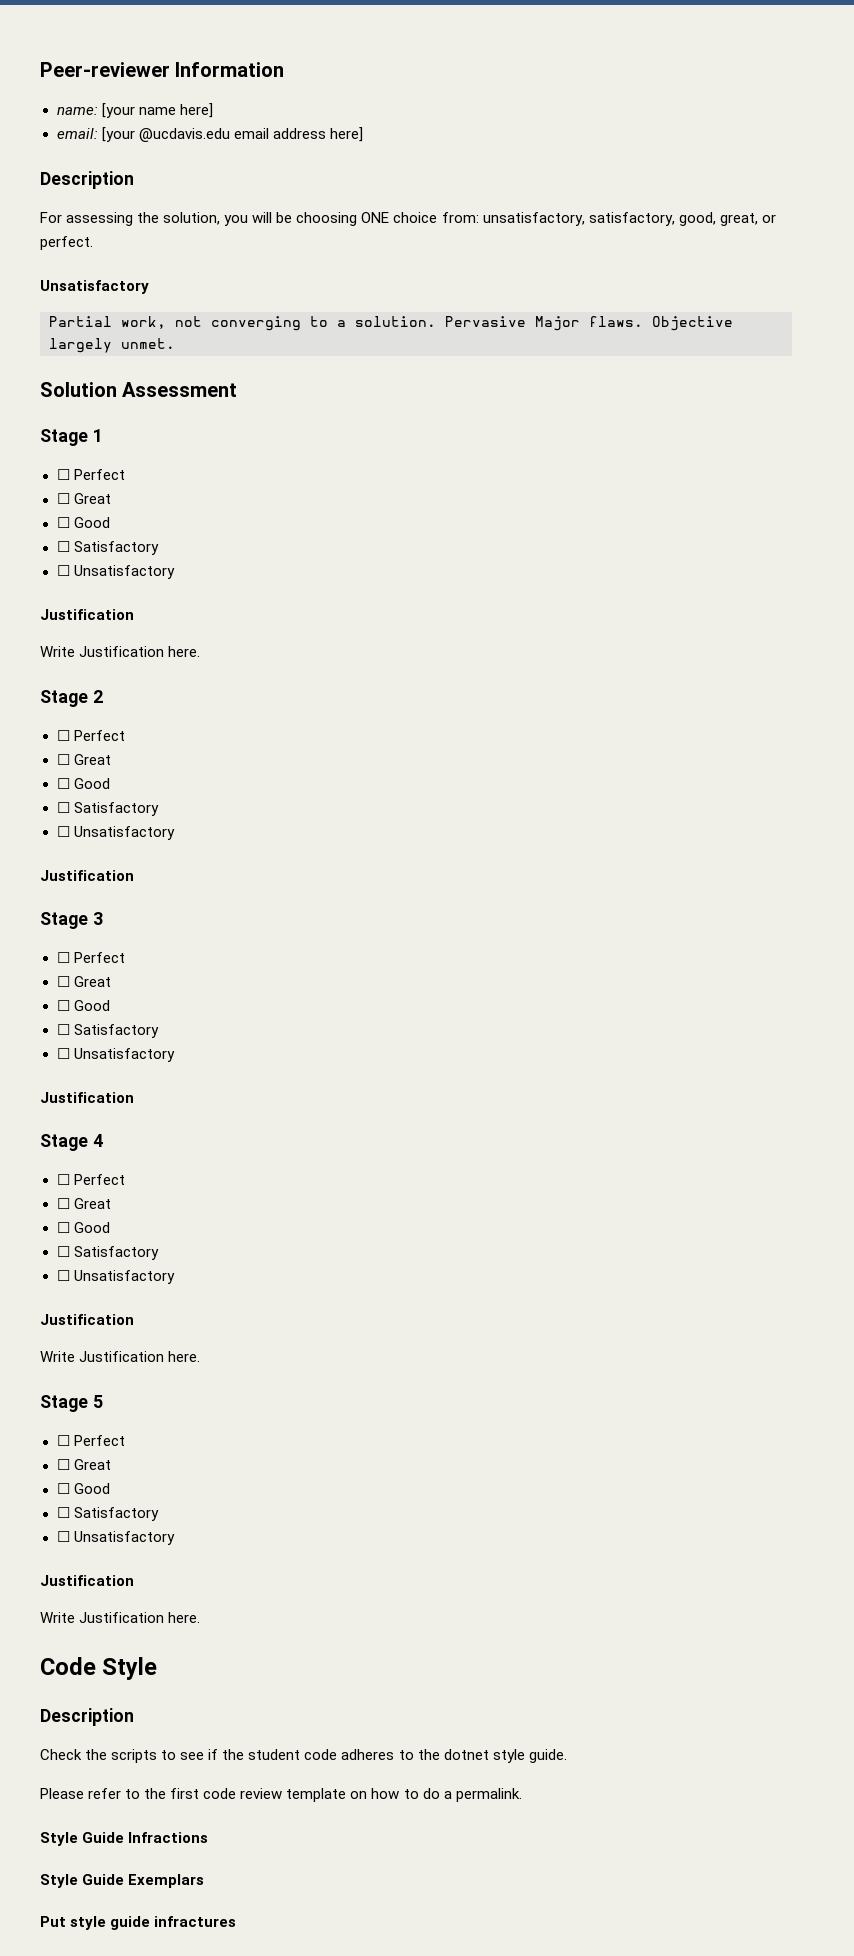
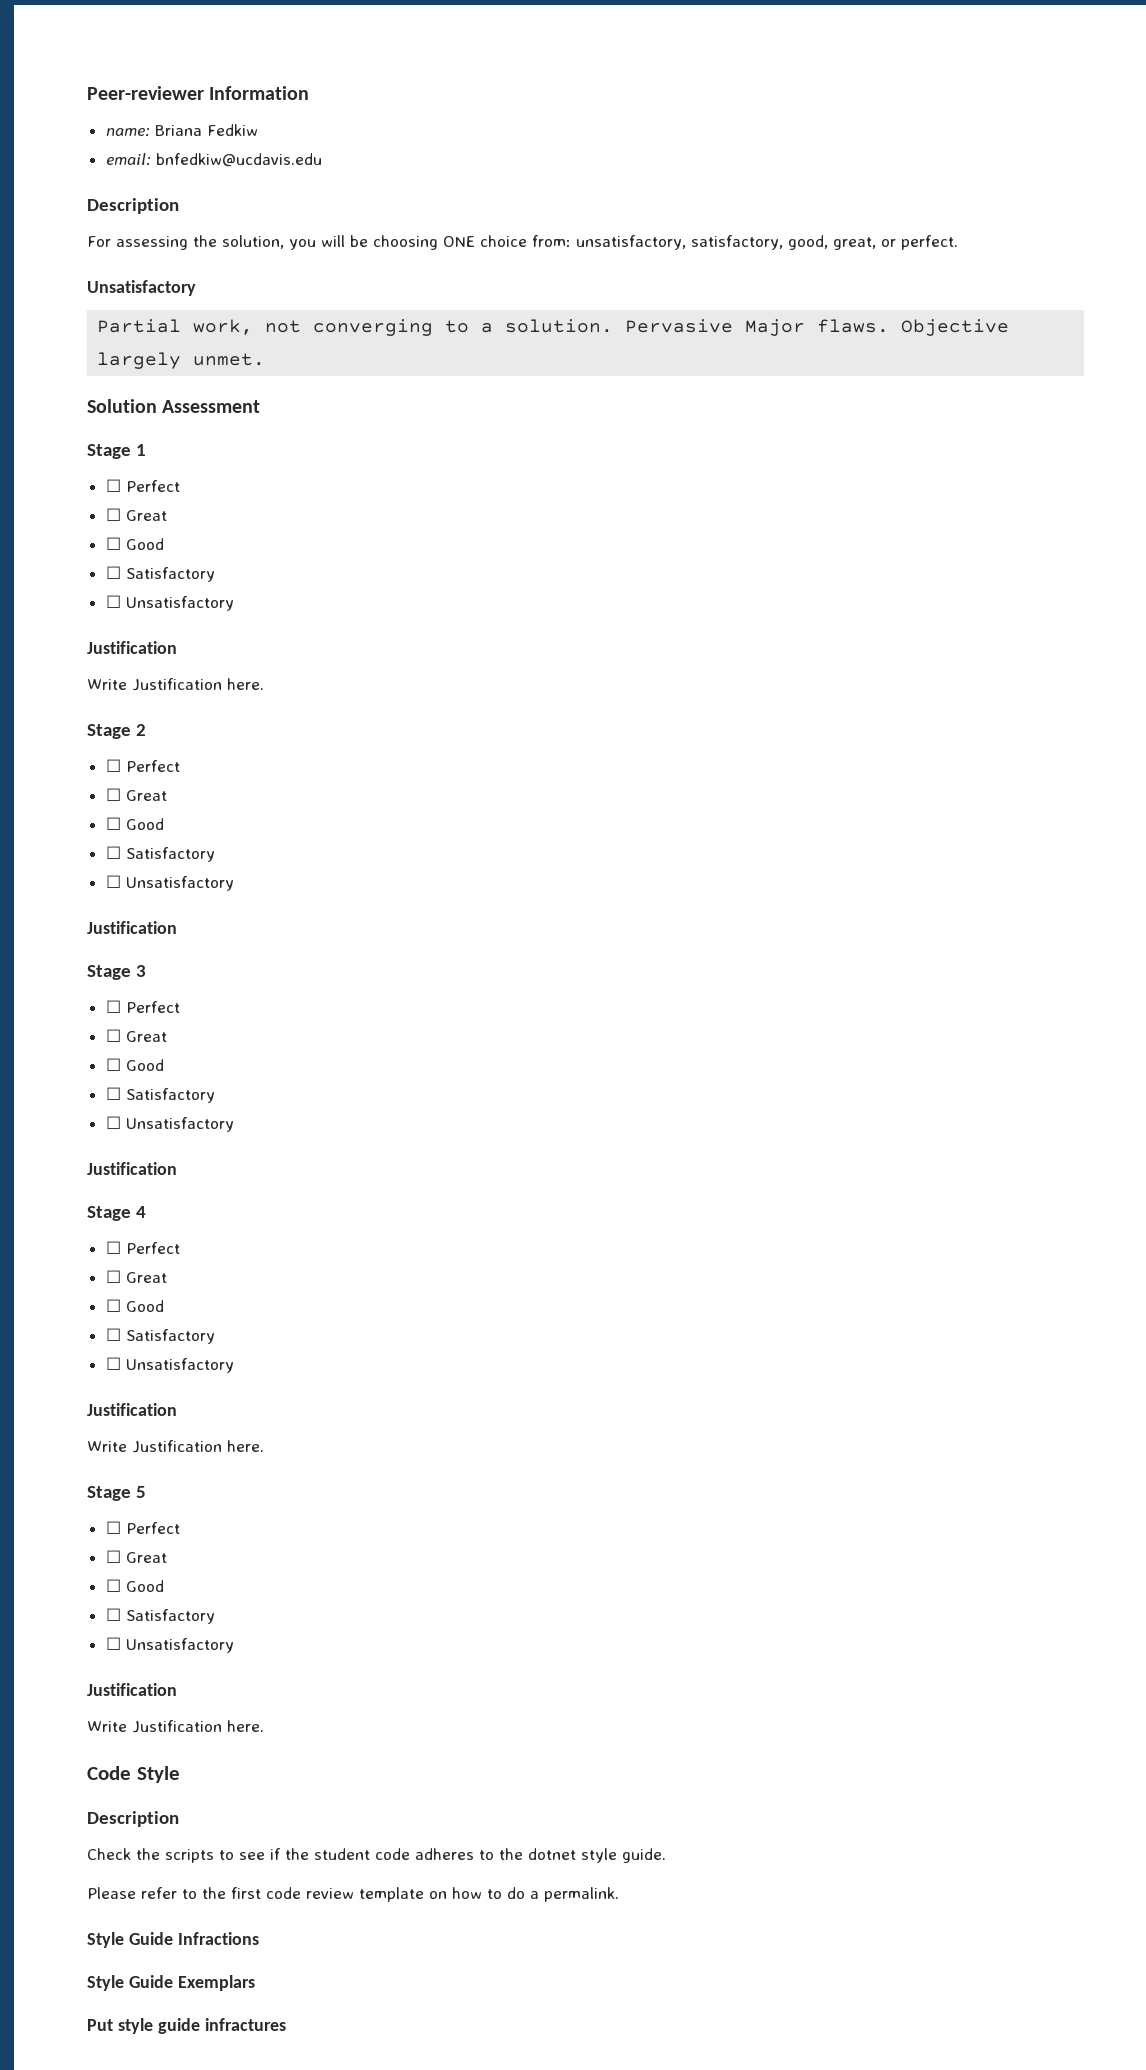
- name: [your name here]
- email: [your @ucdavis.edu email address here]
+ name: Briana Fedkiw
+ email: bnfedkiw@ucdavis.edu

